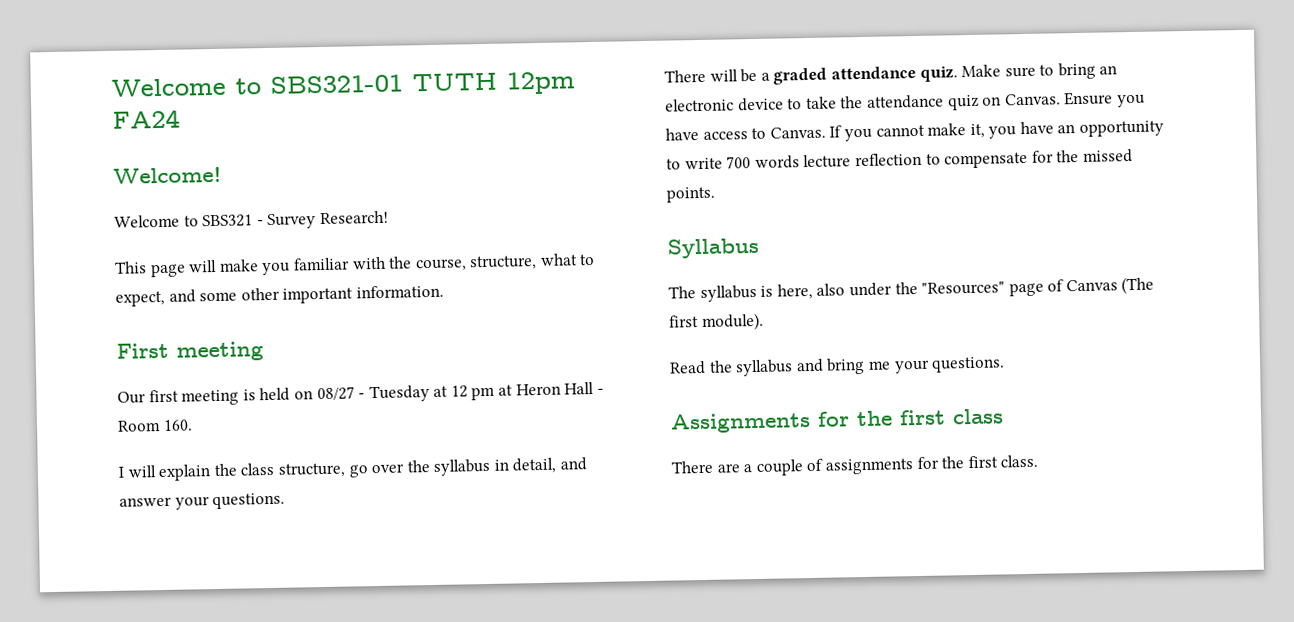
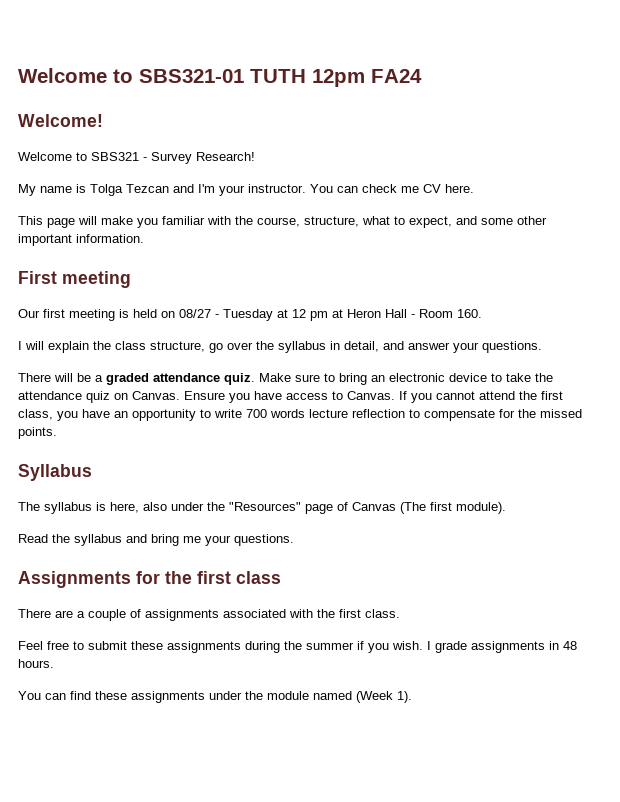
+ My name is Tolga Tezcan and I'm your instructor. You can check me CV here.
- If you cannot make it, you have an opportunity to write 700 words lecture reflection to compensate for the missed points.
+ If you cannot attend the first class, you have an opportunity to write 700 words lecture reflection to compensate for the missed points.
- There are a couple of assignments for the first class.
+ There are a couple of assignments associated with the first class.
+ Feel free to submit these assignments during the summer if you wish. I grade assignments in 48 hours.
+ You can find these assignments under the module named (Week 1).

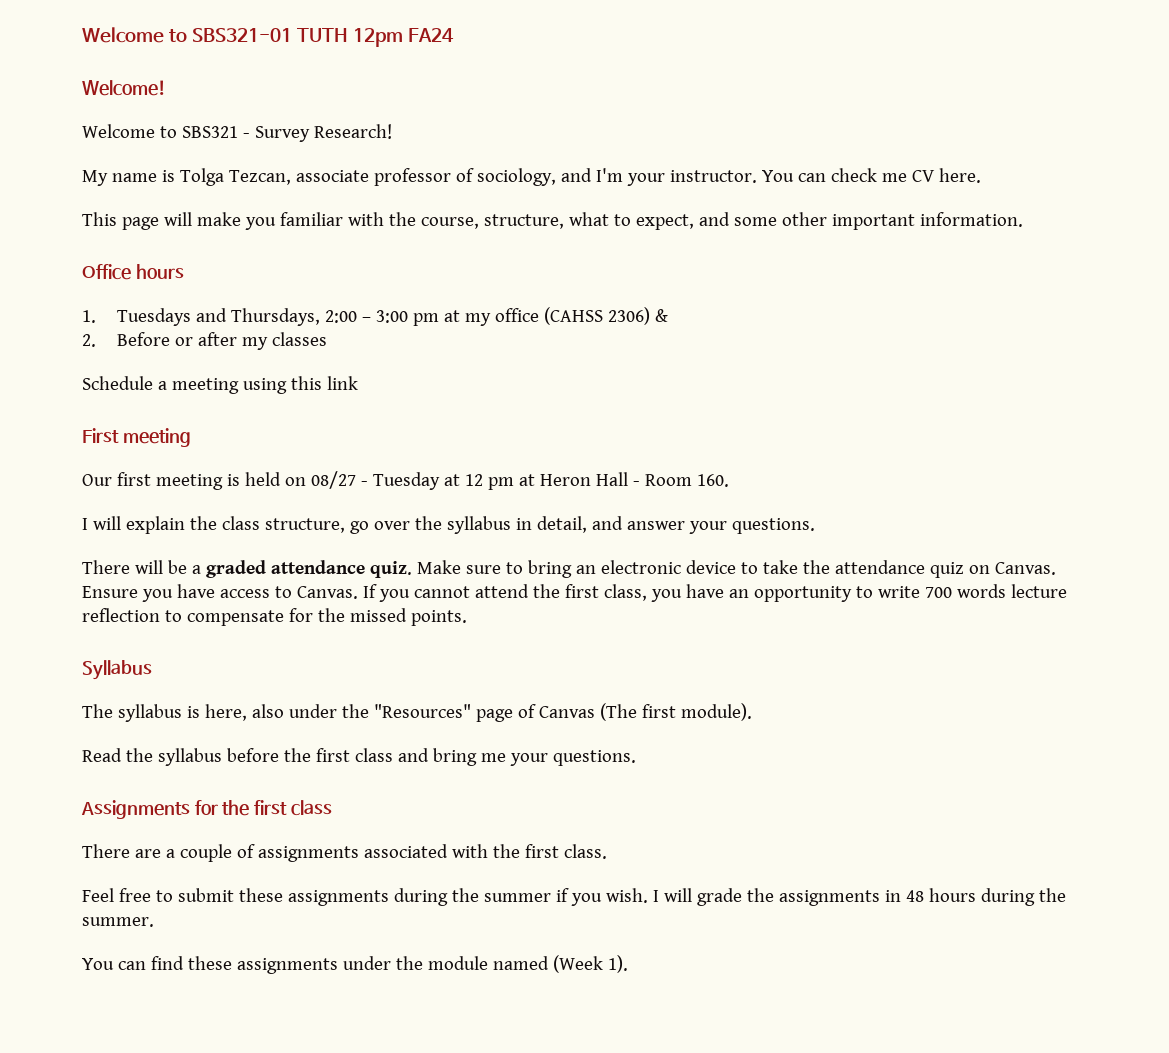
- My name is Tolga Tezcan and I'm your instructor.
+ My name is Tolga Tezcan, associate professor of sociology, and I'm your instructor.
+ Office hours
+ 1. Tuesdays and Thursdays, 2:00 – 3:00 pm at my office (CAHSS 2306) &
+ 2. Before or after my classes
+ Schedule a meeting using this link
- Read the syllabus and bring me your questions.
+ Read the syllabus before the first class and bring me your questions.
- I grade assignments in 48 hours.
+ I will grade the assignments in 48 hours during the summer.

